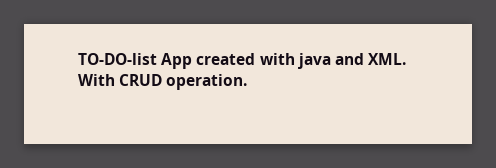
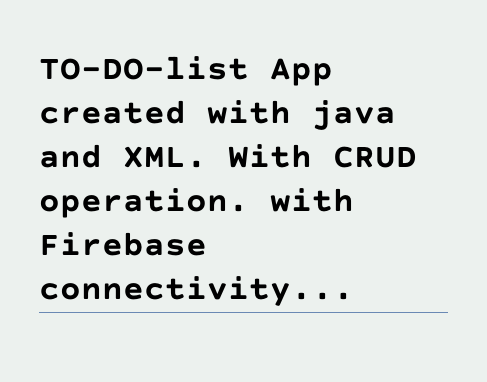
- TO-DO-list App created with java and XML. With CRUD operation.
+ TO-DO-list App created with java and XML. With CRUD operation. with Firebase connectivity...

